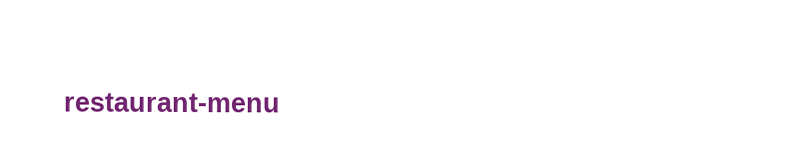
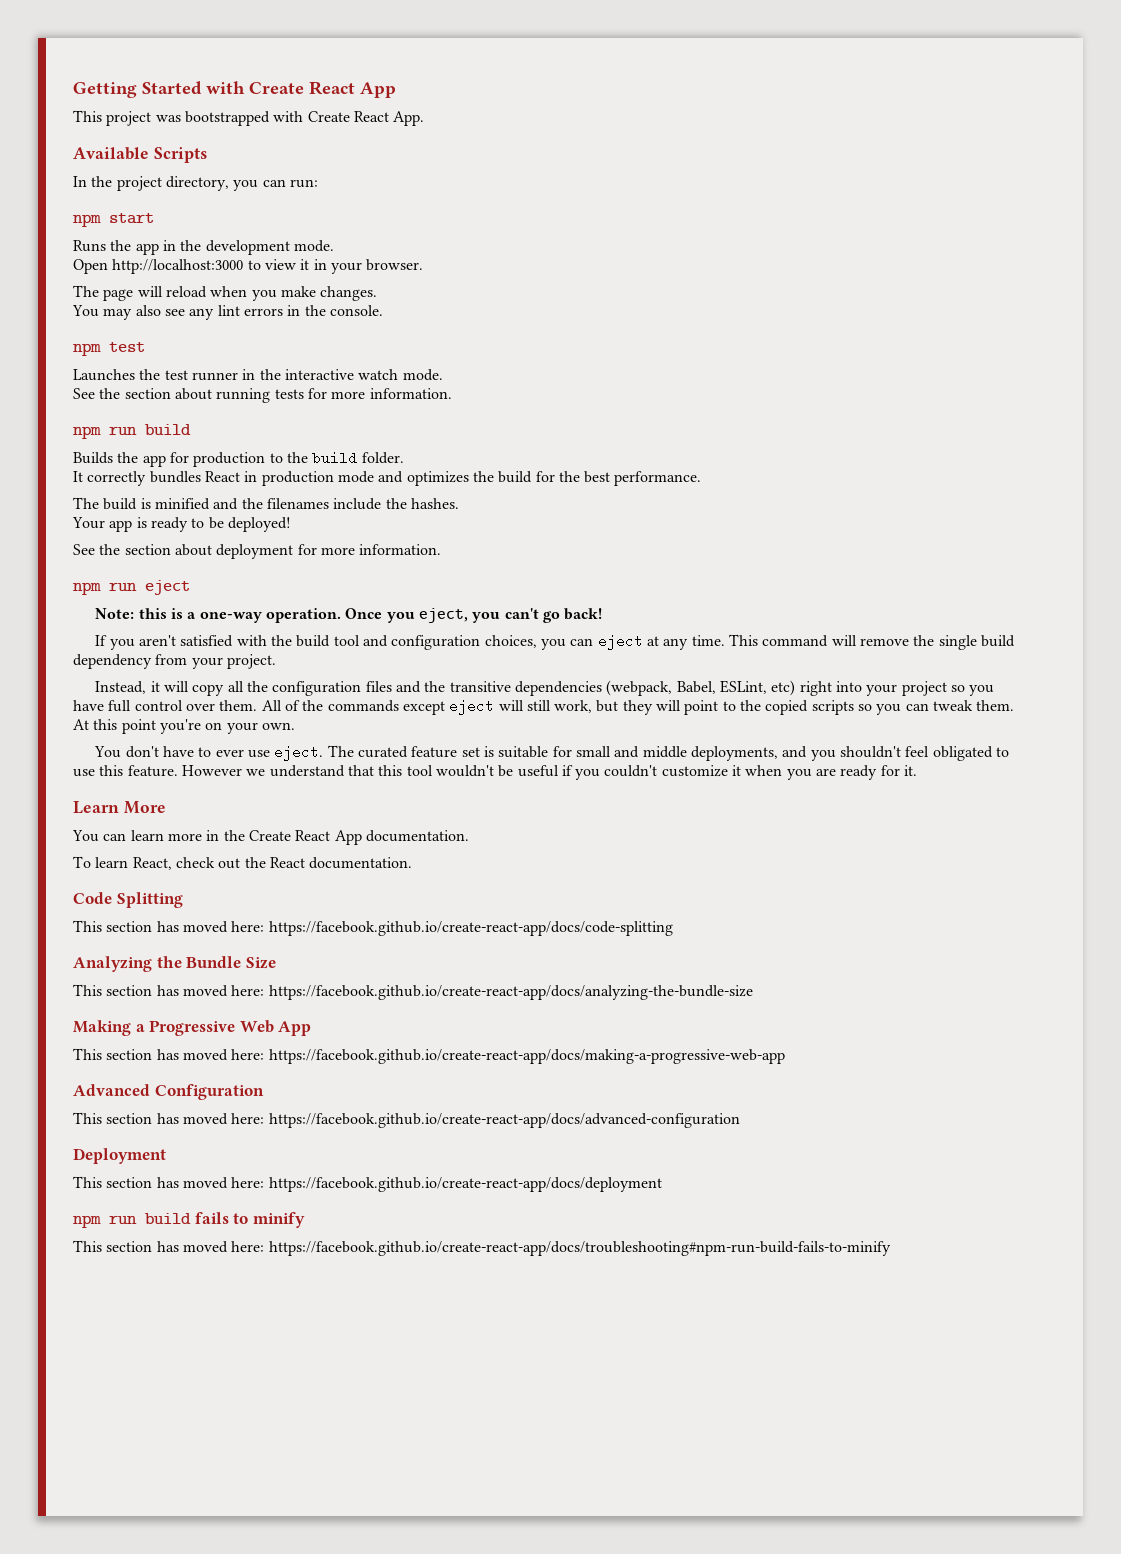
- restaurant-menu
+ Getting Started with Create React App
+ This project was bootstrapped with Create React App.
+ Available Scripts
+ In the project directory, you can run:
+ npm start
+ Runs the app in the development mode.
+ Open http://localhost:3000 to view it in your browser.
+ The page will reload when you make changes.
+ You may also see any lint errors in the console.
+ npm test
+ Launches the test runner in the interactive watch mode.
+ See the section about running tests for more information.
+ npm run build
+ Builds the app for production to the build folder.
+ It correctly bundles React in production mode and optimizes the build for the best performance.
+ The build is minified and the filenames include the hashes.
+ Your app is ready to be deployed!
+ See the section about deployment for more information.
+ npm run eject
+ Note: this is a one-way operation. Once you eject, you can't go back!
+ If you aren't satisfied with the build tool and configuration choices, you can eject at any time. This command will remove the single build dependency from your project.
+ Instead, it will copy all the configuration files and the transitive dependencies (webpack, Babel, ESLint, etc) right into your project so you have full control over them. All of the commands except eject will still work, but they will point to the copied scripts so you can tweak them. At this point you're on your own.
+ You don't have to ever use eject. The curated feature set is suitable for small and middle deployments, and you shouldn't feel obligated to use this feature. However we understand that this tool wouldn't be useful if you couldn't customize it when you are ready for it.
+ Learn More
+ You can learn more in the Create React App documentation.
+ To learn React, check out the React documentation.
+ Code Splitting
+ This section has moved here: https://facebook.github.io/create-react-app/docs/code-splitting
+ Analyzing the Bundle Size
+ This section has moved here: https://facebook.github.io/create-react-app/docs/analyzing-the-bundle-size
+ Making a Progressive Web App
+ This section has moved here: https://facebook.github.io/create-react-app/docs/making-a-progressive-web-app
+ Advanced Configuration
+ This section has moved here: https://facebook.github.io/create-react-app/docs/advanced-configuration
+ Deployment
+ This section has moved here: https://facebook.github.io/create-react-app/docs/deployment
+ npm run build fails to minify
+ This section has moved here: https://facebook.github.io/create-react-app/docs/troubleshooting#npm-run-build-fails-to-minify

